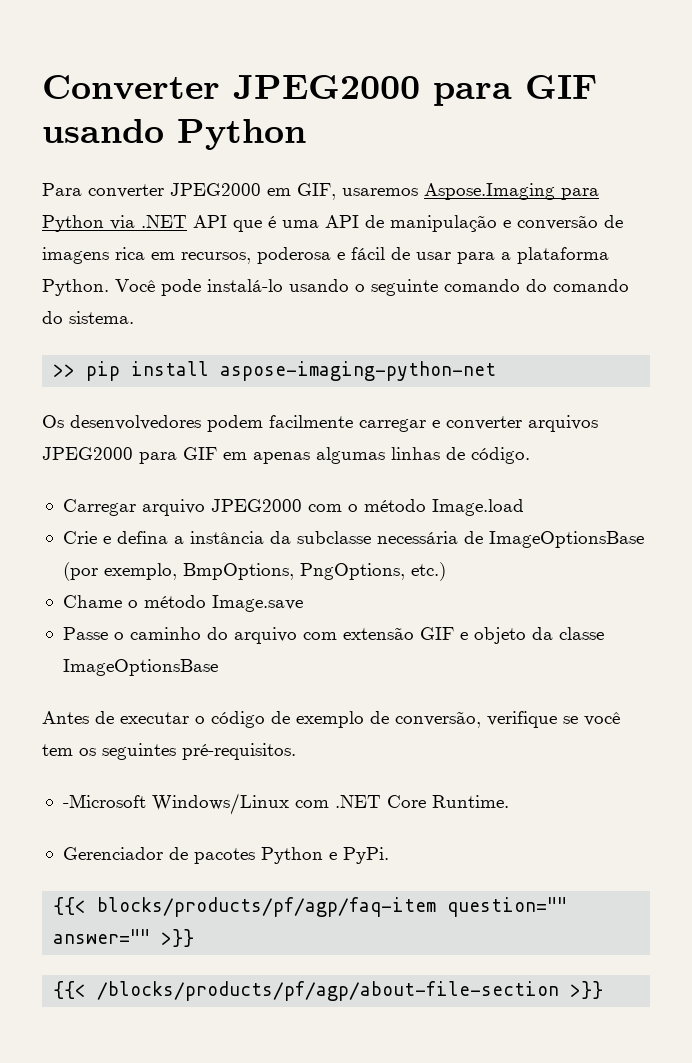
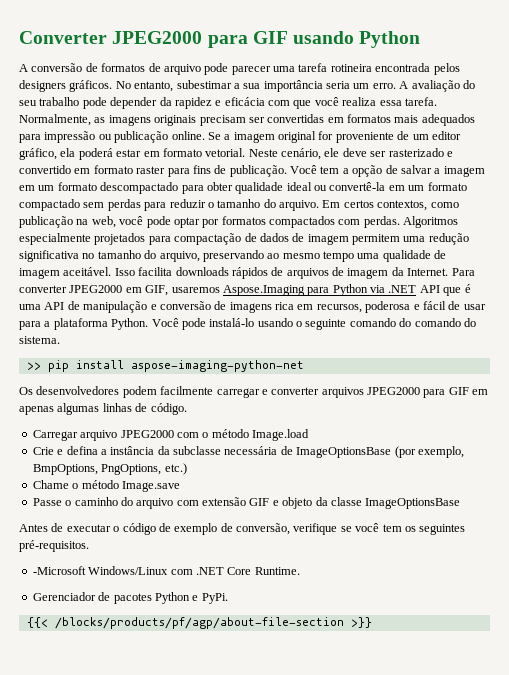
+ A conversão de formatos de arquivo pode parecer uma tarefa rotineira encontrada pelos designers gráficos. No entanto, subestimar a sua importância seria um erro. A avaliação do seu trabalho pode depender da rapidez e eficácia com que você realiza essa tarefa. Normalmente, as imagens originais precisam ser convertidas em formatos mais adequados para impressão ou publicação online. Se a imagem original for proveniente de um editor gráfico, ela poderá estar em formato vetorial. Neste cenário, ele deve ser rasterizado e convertido em formato raster para fins de publicação. Você tem a opção de salvar a imagem em um formato descompactado para obter qualidade ideal ou convertê-la em um formato compactado sem perdas para reduzir o tamanho do arquivo. Em certos contextos, como publicação na web, você pode optar por formatos compactados com perdas. Algoritmos especialmente projetados para compactação de dados de imagem permitem uma redução significativa no tamanho do arquivo, preservando ao mesmo tempo uma qualidade de imagem aceitável. Isso facilita downloads rápidos de arquivos de imagem da Internet.
- {{< blocks/products/pf/agp/faq-item question="" answer="" >}}

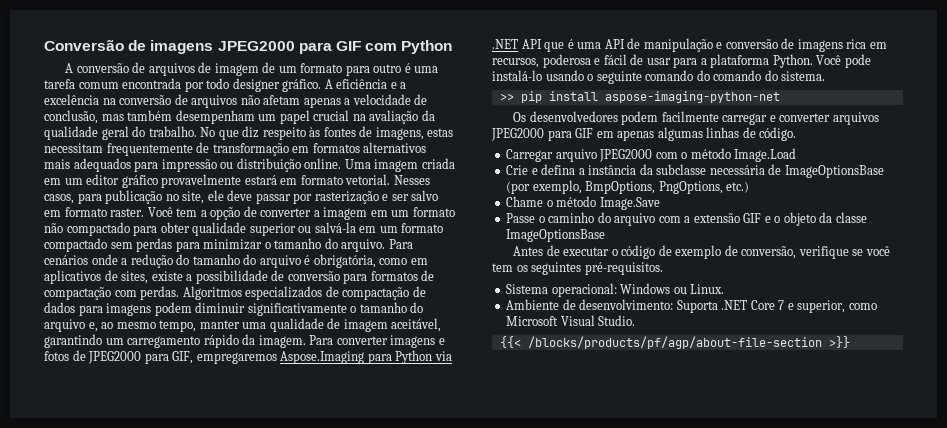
- Converter JPEG2000 para GIF usando Python
+ Conversão de imagens JPEG2000 para GIF com Python
- A conversão de formatos de arquivo pode parecer uma tarefa rotineira encontrada pelos designers gráficos. No entanto, subestimar a sua importância seria um erro. A avaliação do seu trabalho pode depender da rapidez e eficácia com que você realiza essa tarefa. Normalmente, as imagens originais precisam ser convertidas em formatos mais adequados para impressão ou publicação online. Se a imagem original for proveniente de um editor gráfico, ela poderá estar em formato vetorial. Neste cenário, ele deve ser rasterizado e convertido em formato raster para fins de publicação.
+ A conversão de arquivos de imagem de um formato para outro é uma tarefa comum encontrada por todo designer gráfico. A eficiência e a excelência na conversão de arquivos não afetam apenas a velocidade de conclusão, mas também desempenham um papel crucial na avaliação da qualidade geral do trabalho. No que diz respeito às fontes de imagens, estas necessitam frequentemente de transformação em formatos alternativos mais adequados para impressão ou distribuição online. Uma imagem criada em um editor gráfico provavelmente estará em formato vetorial. Nesses casos, para publicação no site, ele deve passar por rasterização e ser salvo em formato raster.
- Você tem a opção de salvar a imagem em um formato descompactado para obter qualidade ideal ou convertê-la em um formato compactado sem perdas para reduzir o tamanho do arquivo.
+ Você tem a opção de converter a imagem em um formato não compactado para obter qualidade superior ou salvá-la em um formato compactado sem perdas para minimizar o tamanho do arquivo.
- Em certos contextos, como publicação na web, você pode optar por formatos compactados com perdas. Algoritmos especialmente projetados para compactação de dados de imagem permitem uma redução significativa no tamanho do arquivo, preservando ao mesmo tempo uma qualidade de imagem aceitável. Isso facilita downloads rápidos de arquivos de imagem da Internet. Para converter JPEG2000 em GIF, usaremos Aspose.Imaging para Python via .NET API que é uma API de manipulação e conversão de imagens rica em recursos, poderosa e fácil de usar para a plataforma Python.
+ Para cenários onde a redução do tamanho do arquivo é obrigatória, como em aplicativos de sites, existe a possibilidade de conversão para formatos de compactação com perdas. Algoritmos especializados de compactação de dados para imagens podem diminuir significativamente o tamanho do arquivo e, ao mesmo tempo, manter uma qualidade de imagem aceitável, garantindo um carregamento rápido da imagem. Para converter imagens e fotos de JPEG2000 para GIF, empregaremos Aspose.Imaging para Python via .NET API que é uma API de manipulação e conversão de imagens rica em recursos, poderosa e fácil de usar para a plataforma Python.
- Carregar arquivo JPEG2000 com o método Image.load
+ Carregar arquivo JPEG2000 com o método Image.Load
- Chame o método Image.save
+ Chame o método Image.Save
- Passe o caminho do arquivo com extensão GIF e objeto da classe ImageOptionsBase
+ Passe o caminho do arquivo com a extensão GIF e o objeto da classe ImageOptionsBase
- -Microsoft Windows/Linux com .NET Core Runtime.
- Gerenciador de pacotes Python e PyPi.
+ Sistema operacional: Windows ou Linux.
+ Ambiente de desenvolvimento: Suporta .NET Core 7 e superior, como Microsoft Visual Studio.

